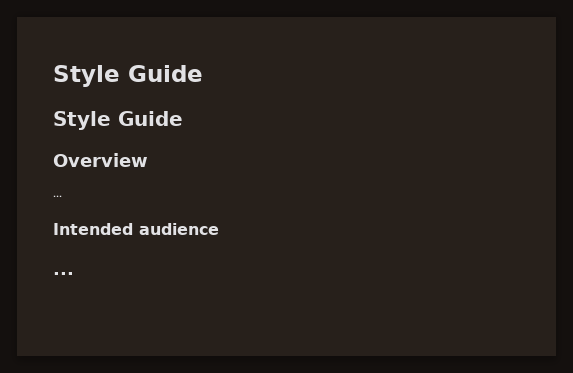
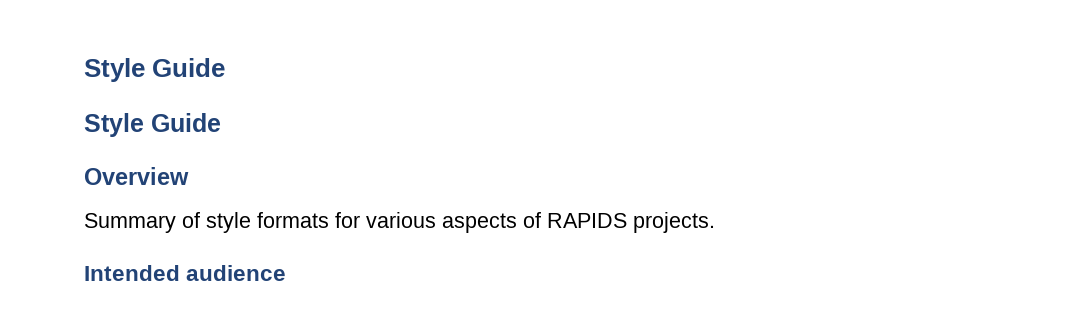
  Overview
- ...
+ Summary of style formats for various aspects of RAPIDS projects.
  Intended audience
- ...

